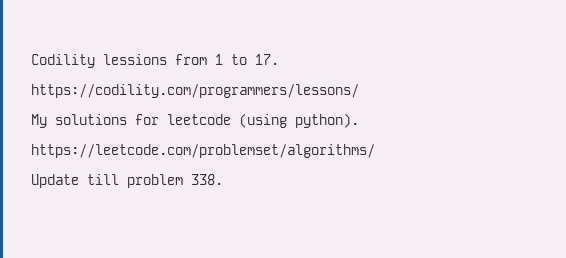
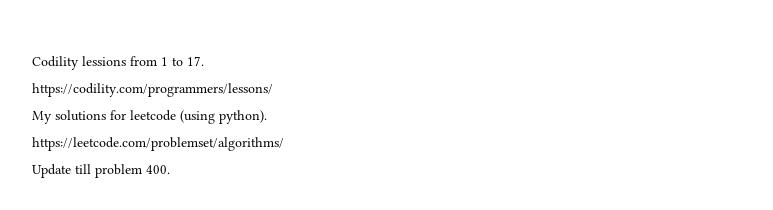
- Update till problem 338.
+ Update till problem 400.

